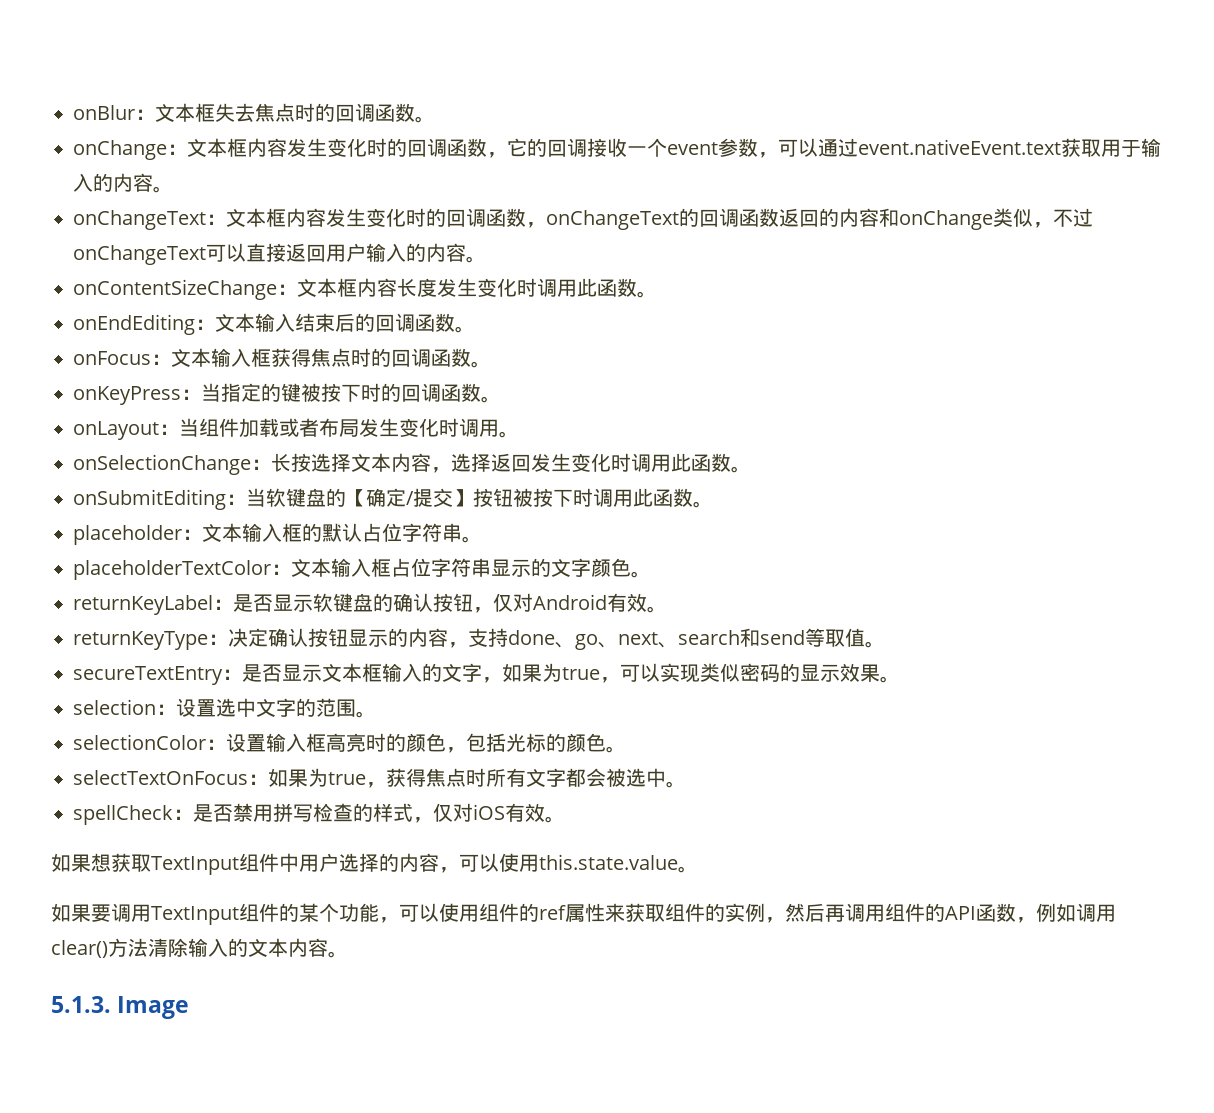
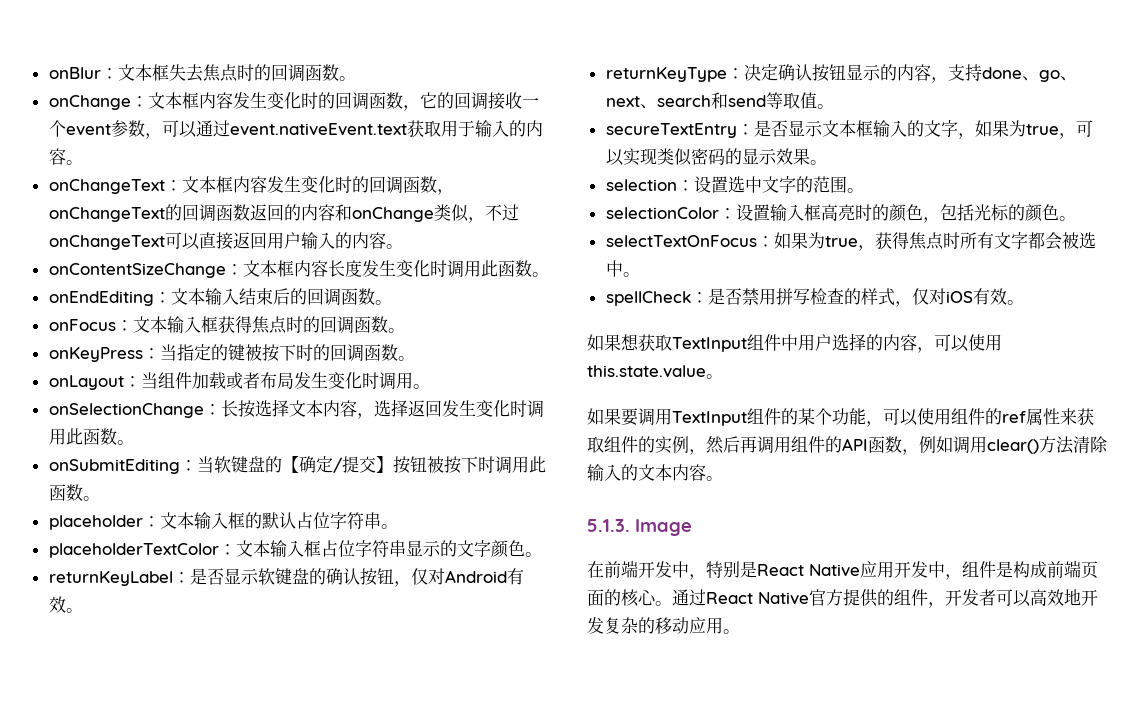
+ 在前端开发中，特别是React Native应用开发中，组件是构成前端页面的核心。通过React Native官方提供的组件，开发者可以高效地开发复杂的移动应用。

